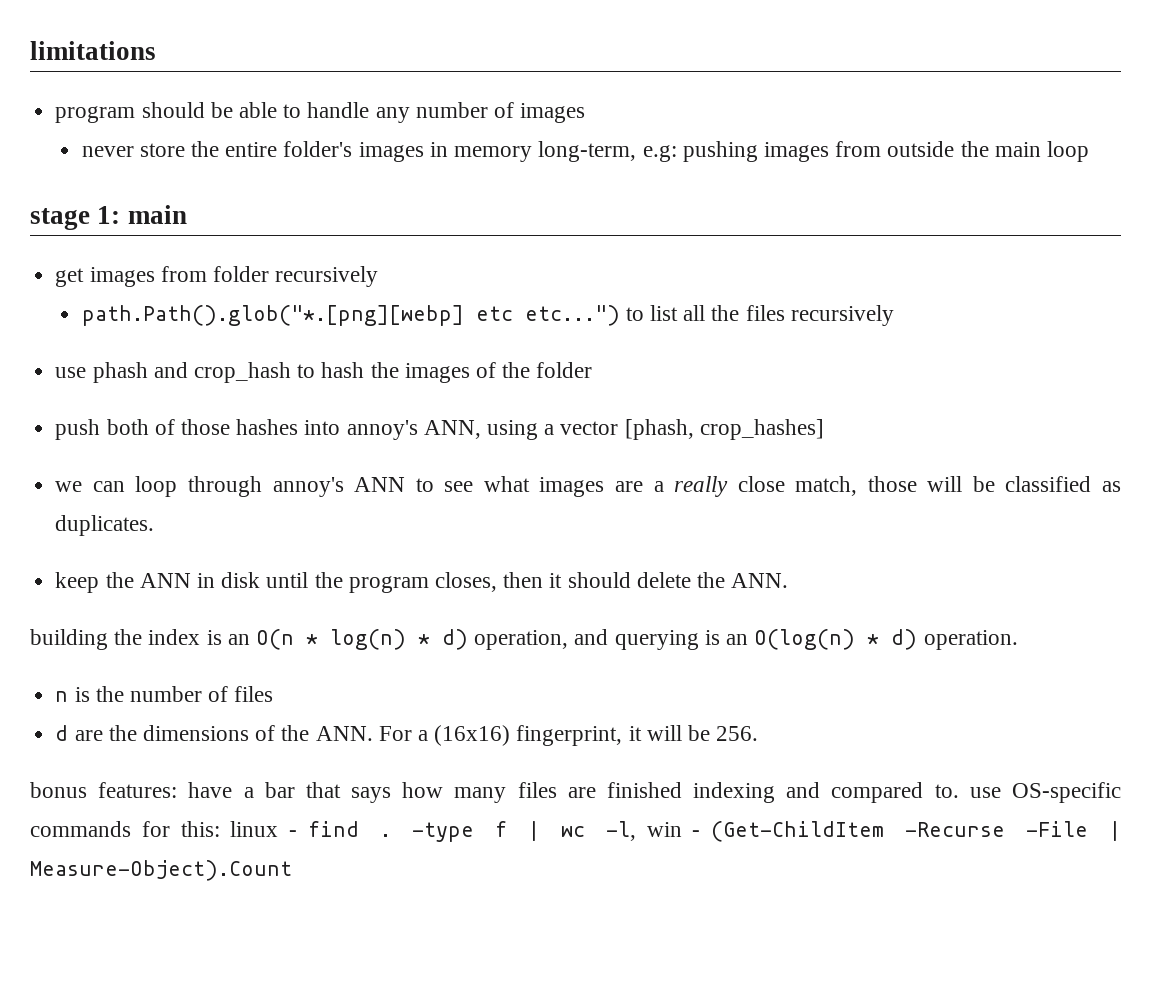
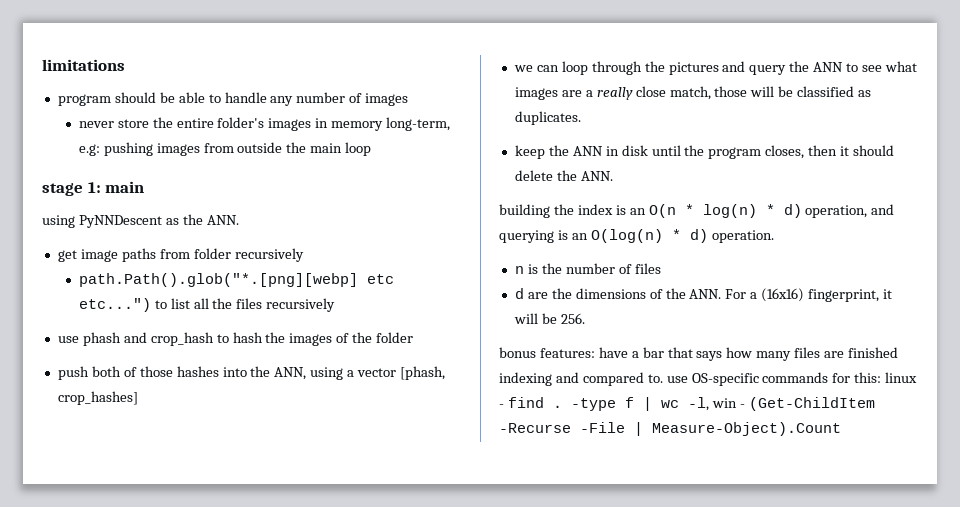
+ using PyNNDescent as the ANN.
- get images from folder recursively
+ get image paths from folder recursively
- push both of those hashes into annoy's ANN, using a vector [phash, crop_hashes]
+ push both of those hashes into the ANN, using a vector [phash, crop_hashes]
- we can loop through annoy's ANN to see what images are a really close match, those will be classified as duplicates.
+ we can loop through the pictures and query the ANN to see what images are a really close match, those will be classified as duplicates.

